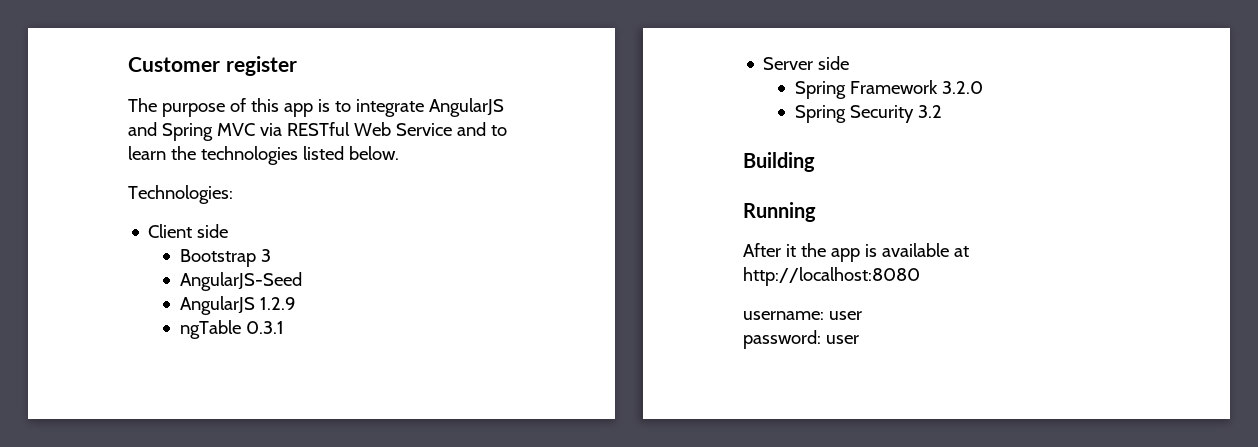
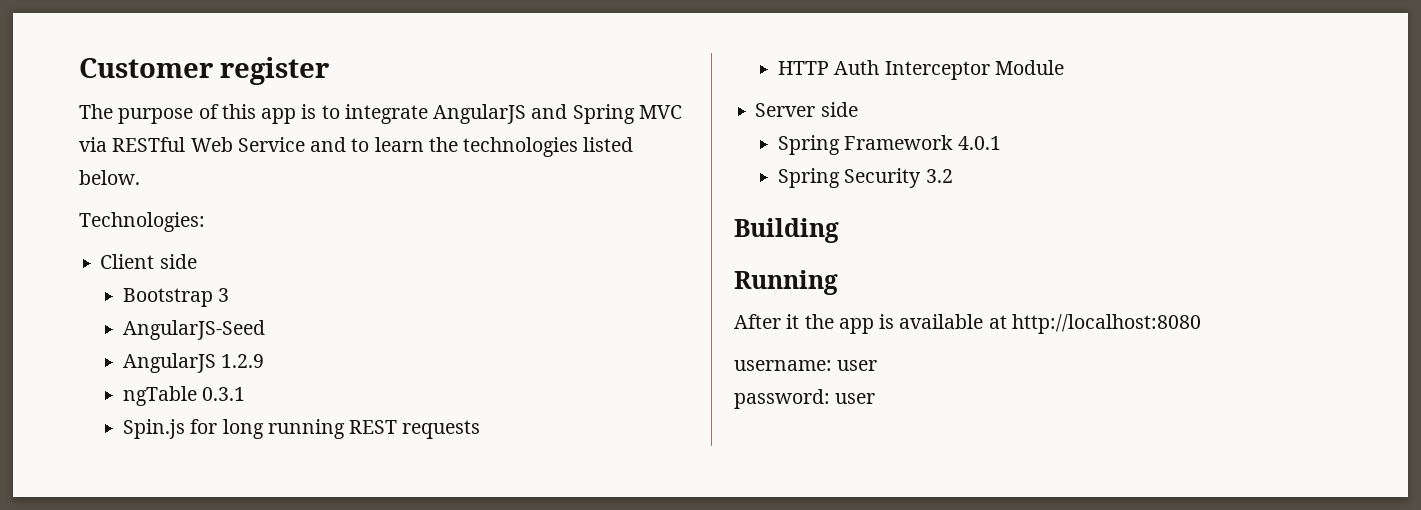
+ Spin.js for long running REST requests
+ HTTP Auth Interceptor Module
- Spring Framework 3.2.0
+ Spring Framework 4.0.1

